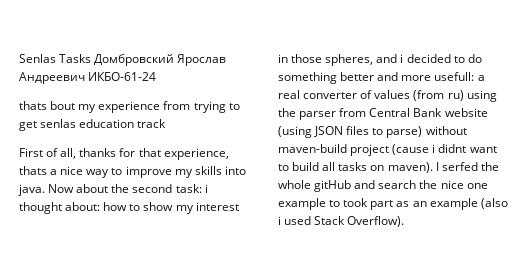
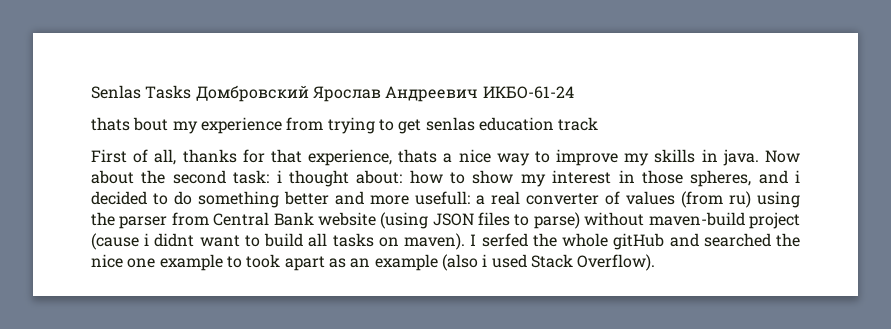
- First of all, thanks for that experience, thats a nice way to improve my skills into java.
+ First of all, thanks for that experience, thats a nice way to improve my skills in java.
- I serfed the whole gitHub and search the nice one example to took part as an example (also i used Stack Overflow).
+ I serfed the whole gitHub and searched the nice one example to took apart as an example (also i used Stack Overflow).

